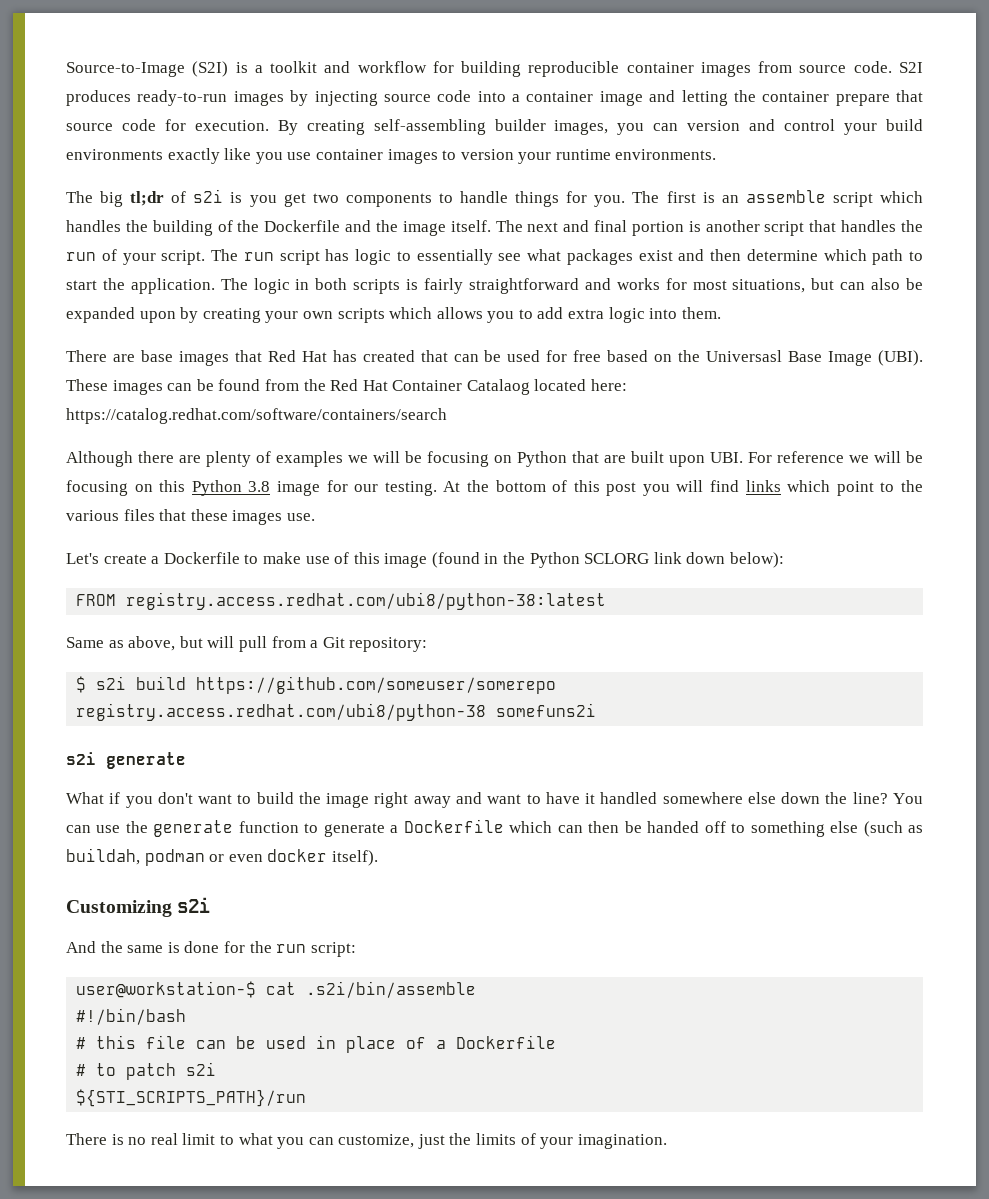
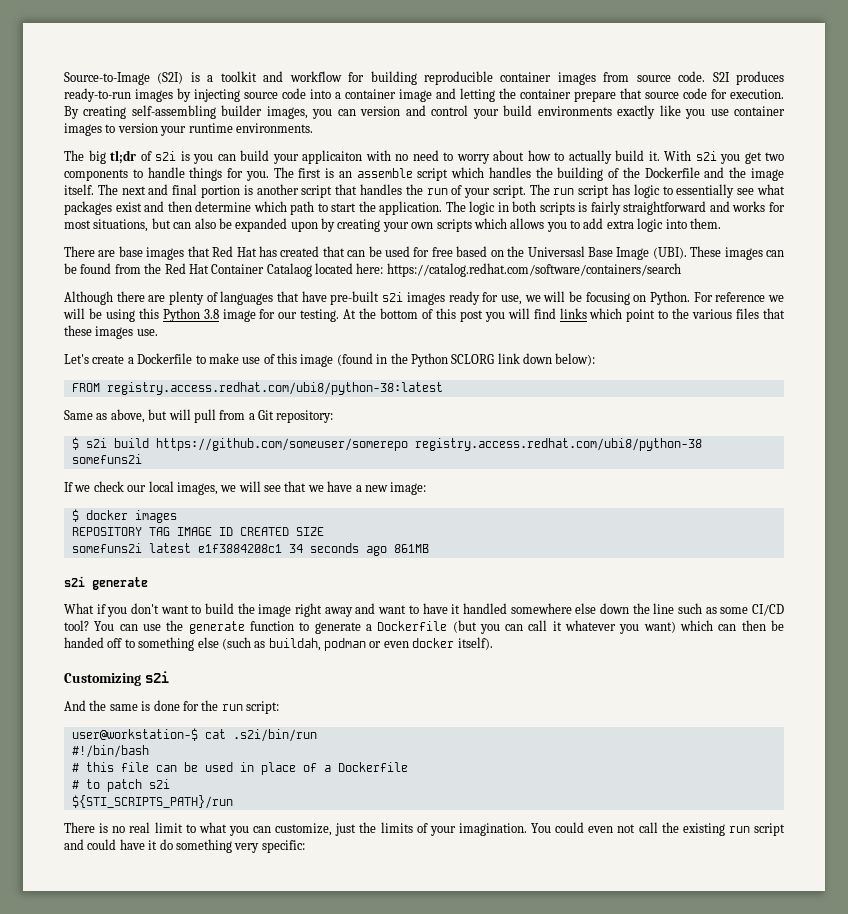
- The big tl;dr of s2i is you get two components to handle things for you.
+ The big tl;dr of s2i is you can build your applicaiton with no need to worry about how to actually build it. With s2i you get two components to handle things for you.
- Although there are plenty of examples we will be focusing on Python that are built upon UBI. For reference we will be focusing on this Python 3.8 image for our testing.
+ Although there are plenty of languages that have pre-built s2i images ready for use, we will be focusing on Python. For reference we will be using this Python 3.8 image for our testing.
+ If we check our local images, we will see that we have a new image:
+ $ docker images
+ REPOSITORY TAG IMAGE ID CREATED SIZE
+ somefuns2i latest e1f3884208c1 34 seconds ago 861MB
- What if you don't want to build the image right away and want to have it handled somewhere else down the line?
+ What if you don't want to build the image right away and want to have it handled somewhere else down the line such as some CI/CD tool?
- You can use the generate function to generate a Dockerfile which can then be handed off to something else (such as buildah, podman or even docker itself).
+ You can use the generate function to generate a Dockerfile (but you can call it whatever you want) which can then be handed off to something else (such as buildah, podman or even docker itself).
- user@workstation-$ cat .s2i/bin/assemble
+ user@workstation-$ cat .s2i/bin/run
+ You could even not call the existing run script and could have it do something very specific:

